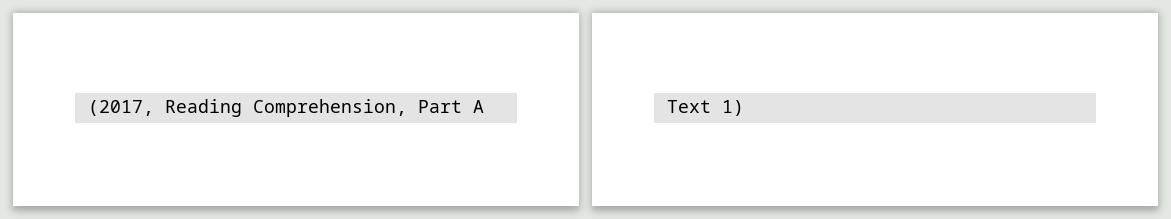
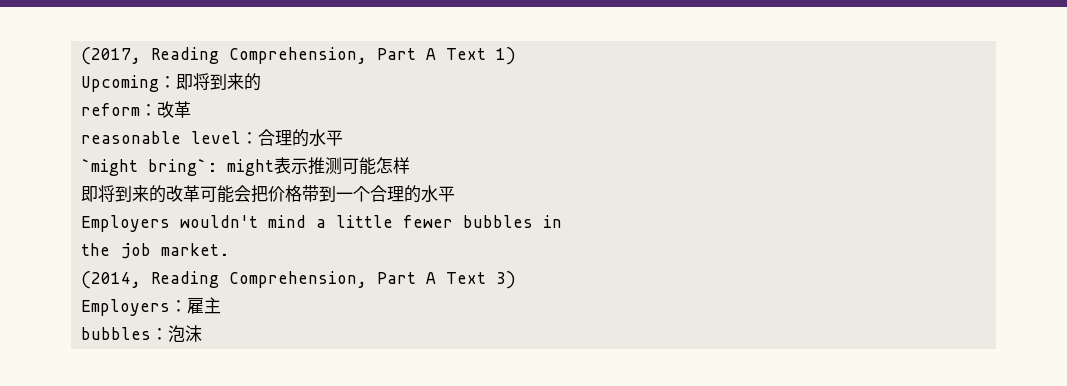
+ Upcoming：即将到来的
+ reform：改革
+ reasonable level：合理的水平
+ `might bring`: might表示推测可能怎样
+ 即将到来的改革可能会把价格带到一个合理的水平
+ Employers wouldn't mind a little fewer bubbles in
+ the job market.
+ (2014, Reading Comprehension, Part A Text 3)
+ Employers：雇主
+ bubbles：泡沫

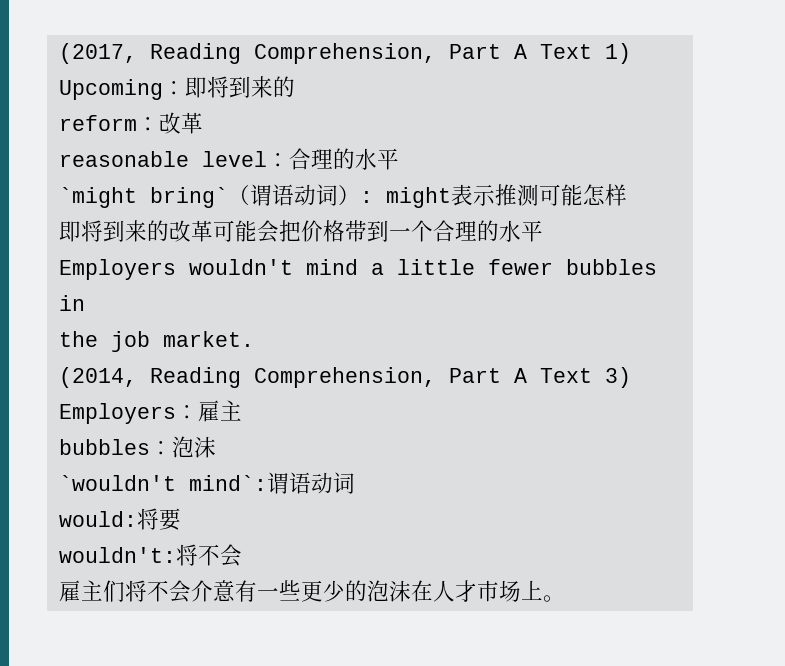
- `might bring`: might表示推测可能怎样
+ `might bring`（谓语动词）: might表示推测可能怎样
+ `wouldn't mind`:谓语动词
+ would:将要
+ wouldn't:将不会
+ 雇主们将不会介意有一些更少的泡沫在人才市场上。

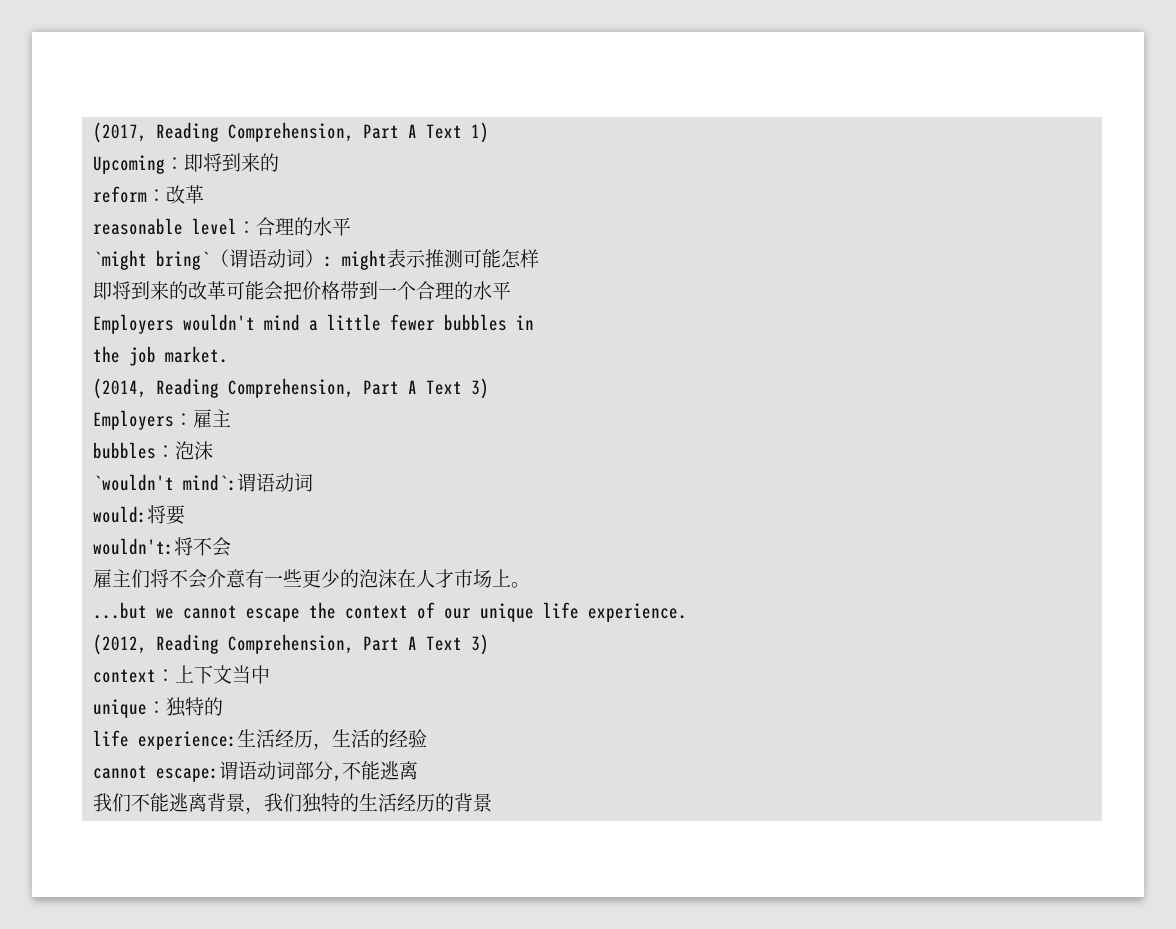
+ ...but we cannot escape the context of our unique life experience.
+ (2012, Reading Comprehension, Part A Text 3)
+ context：上下文当中
+ unique：独特的
+ life experience:生活经历，生活的经验
+ cannot escape:谓语动词部分,不能逃离
+ 我们不能逃离背景，我们独特的生活经历的背景

